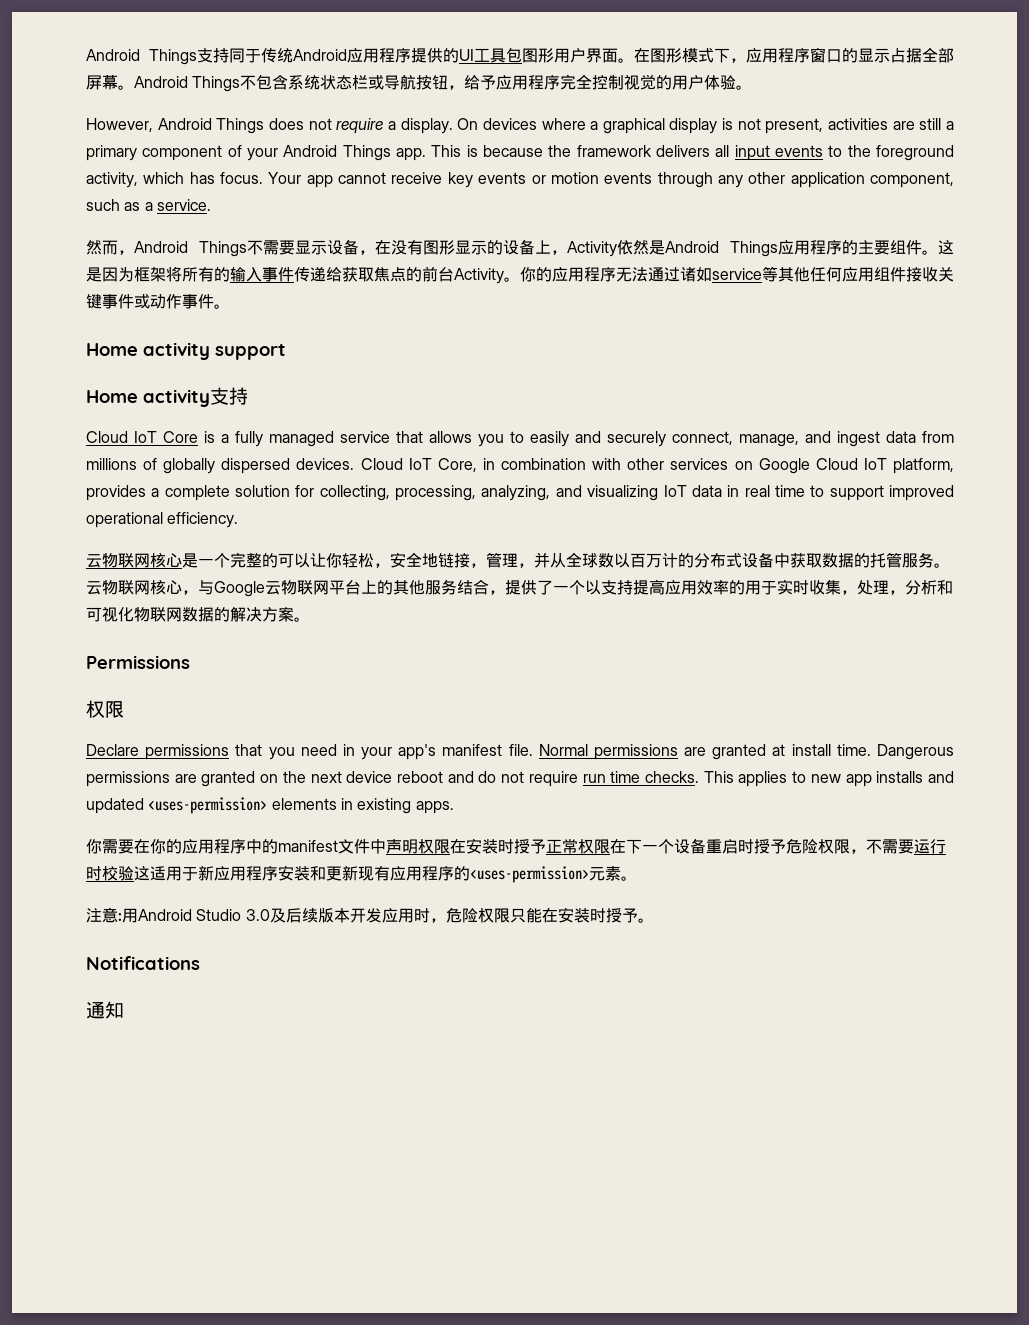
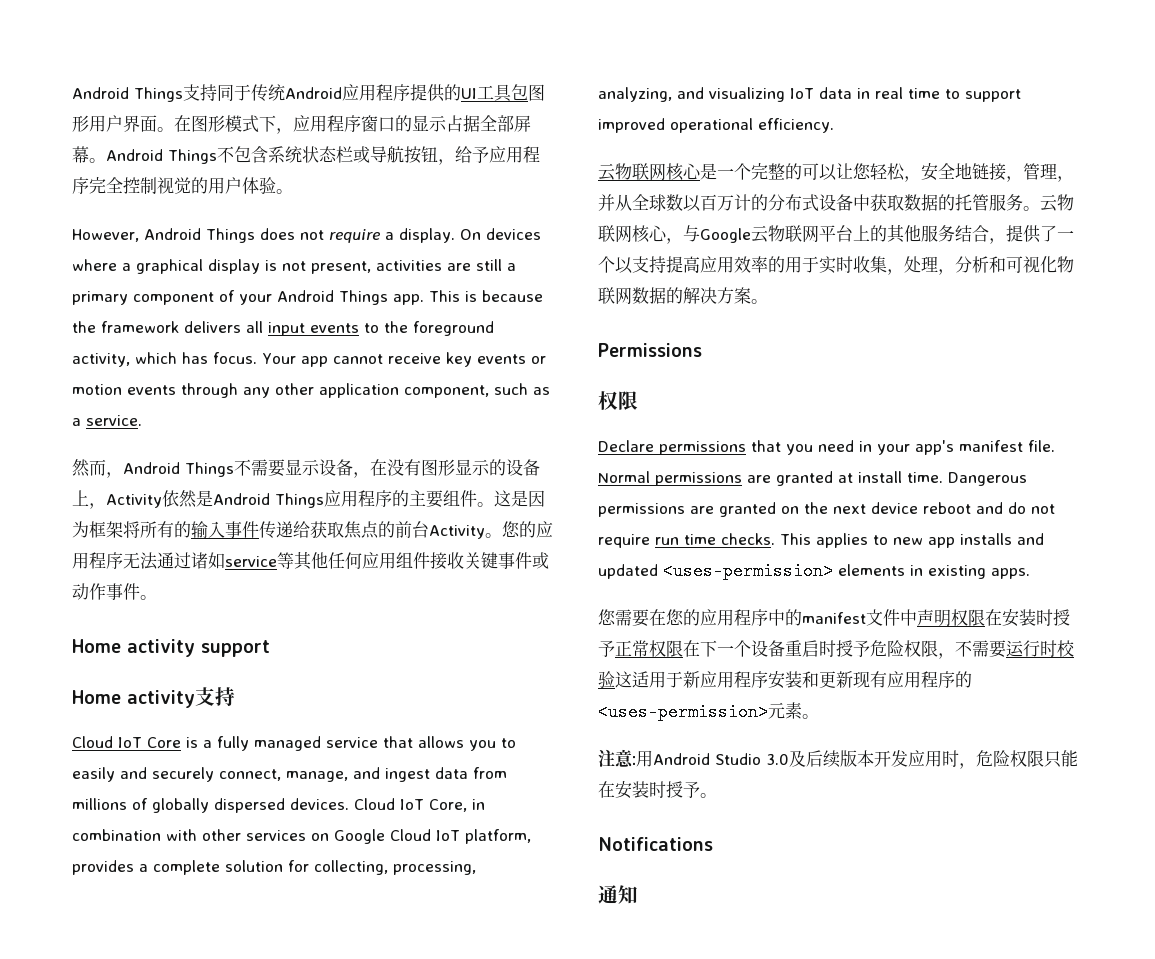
- 你的应用程序无法通过诸如service等其他任何应用组件接收关键事件或动作事件。
+ 您的应用程序无法通过诸如service等其他任何应用组件接收关键事件或动作事件。
- 云物联网核心是一个完整的可以让你轻松，安全地链接，管理，并从全球数以百万计的分布式设备中获取数据的托管服务。
+ 云物联网核心是一个完整的可以让您轻松，安全地链接，管理，并从全球数以百万计的分布式设备中获取数据的托管服务。
- 你需要在你的应用程序中的manifest文件中声明权限在安装时授予正常权限在下一个设备重启时授予危险权限，不需要运行时校验这适用于新应用程序安装和更新现有应用程序的<uses-permission>元素。
+ 您需要在您的应用程序中的manifest文件中声明权限在安装时授予正常权限在下一个设备重启时授予危险权限，不需要运行时校验这适用于新应用程序安装和更新现有应用程序的<uses-permission>元素。

